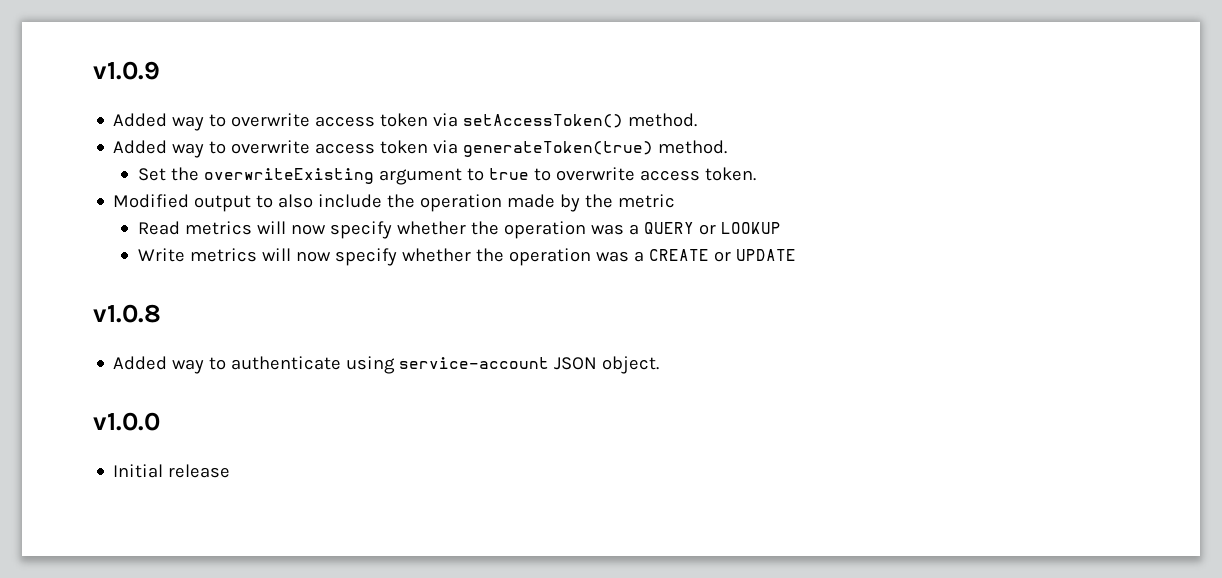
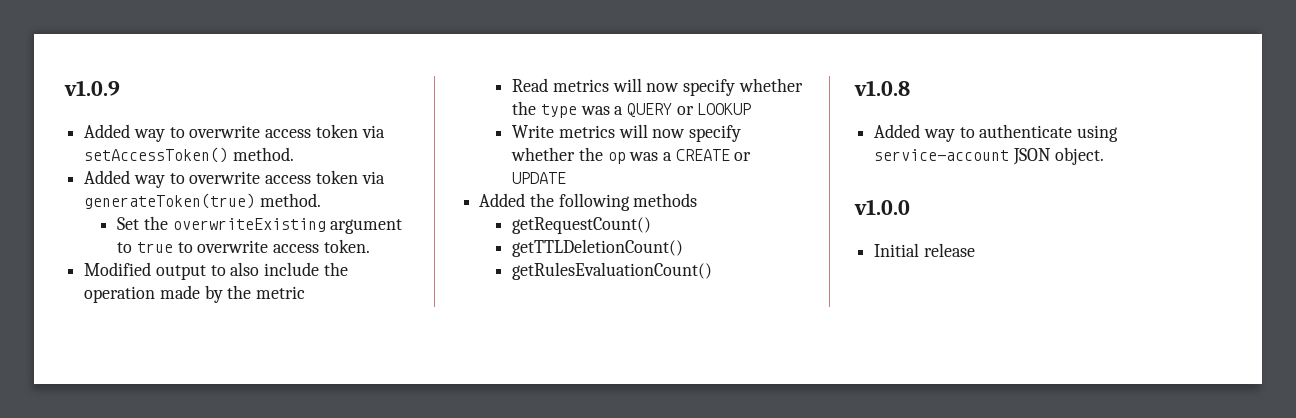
- Read metrics will now specify whether the operation was a QUERY or LOOKUP
+ Read metrics will now specify whether the type was a QUERY or LOOKUP
- Write metrics will now specify whether the operation was a CREATE or UPDATE
+ Write metrics will now specify whether the op was a CREATE or UPDATE
+ Added the following methods
+ getRequestCount()
+ getTTLDeletionCount()
+ getRulesEvaluationCount()

